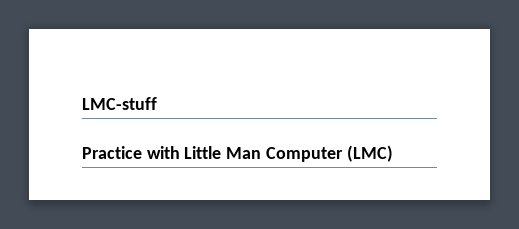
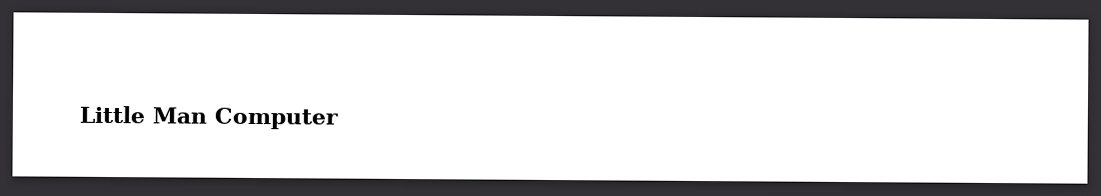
- LMC-stuff
- Practice with Little Man Computer (LMC)
+ Little Man Computer

